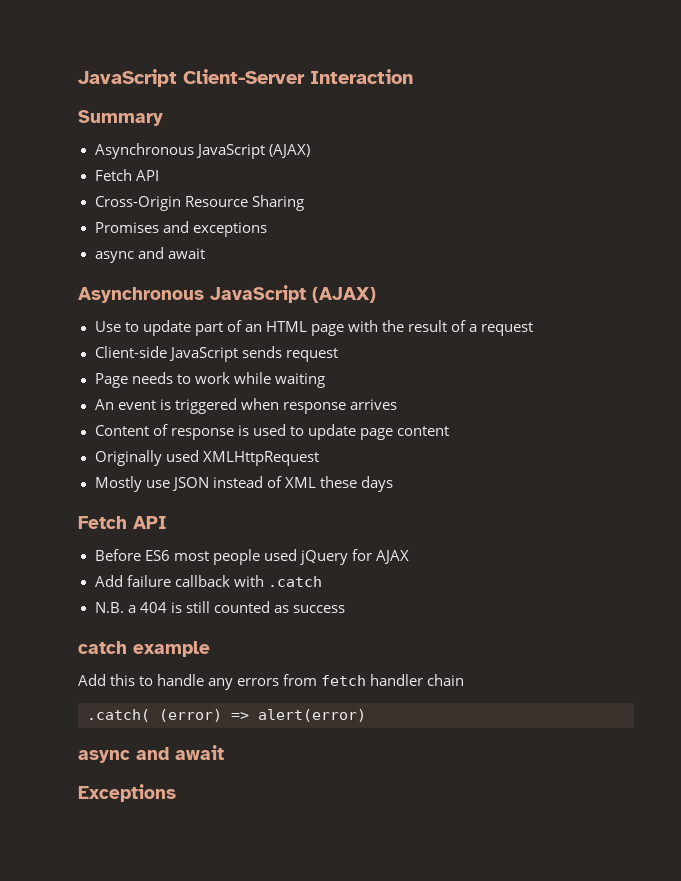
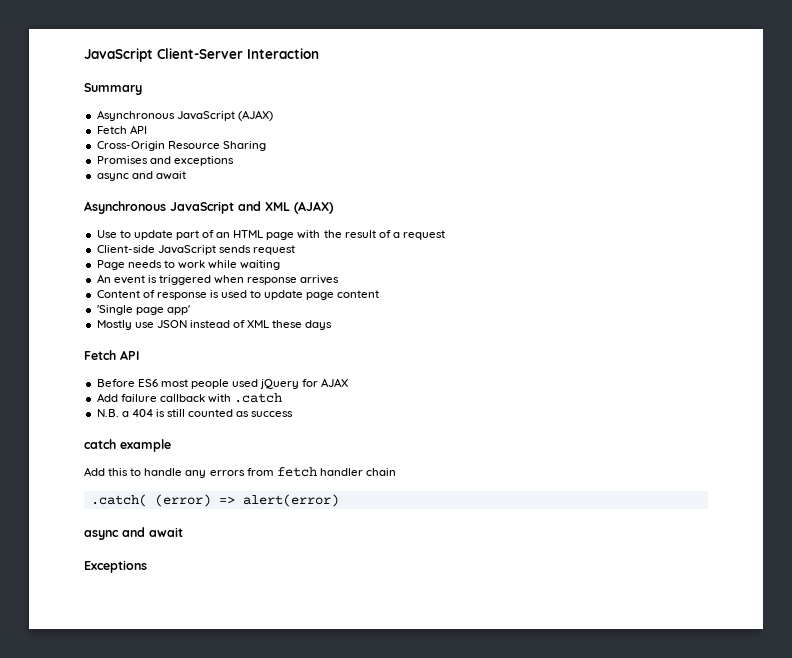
  Promises and exceptions
  async and await
- Asynchronous JavaScript (AJAX)
+ Asynchronous JavaScript and XML (AJAX)
- Originally used XMLHttpRequest
+ 'Single page app'

